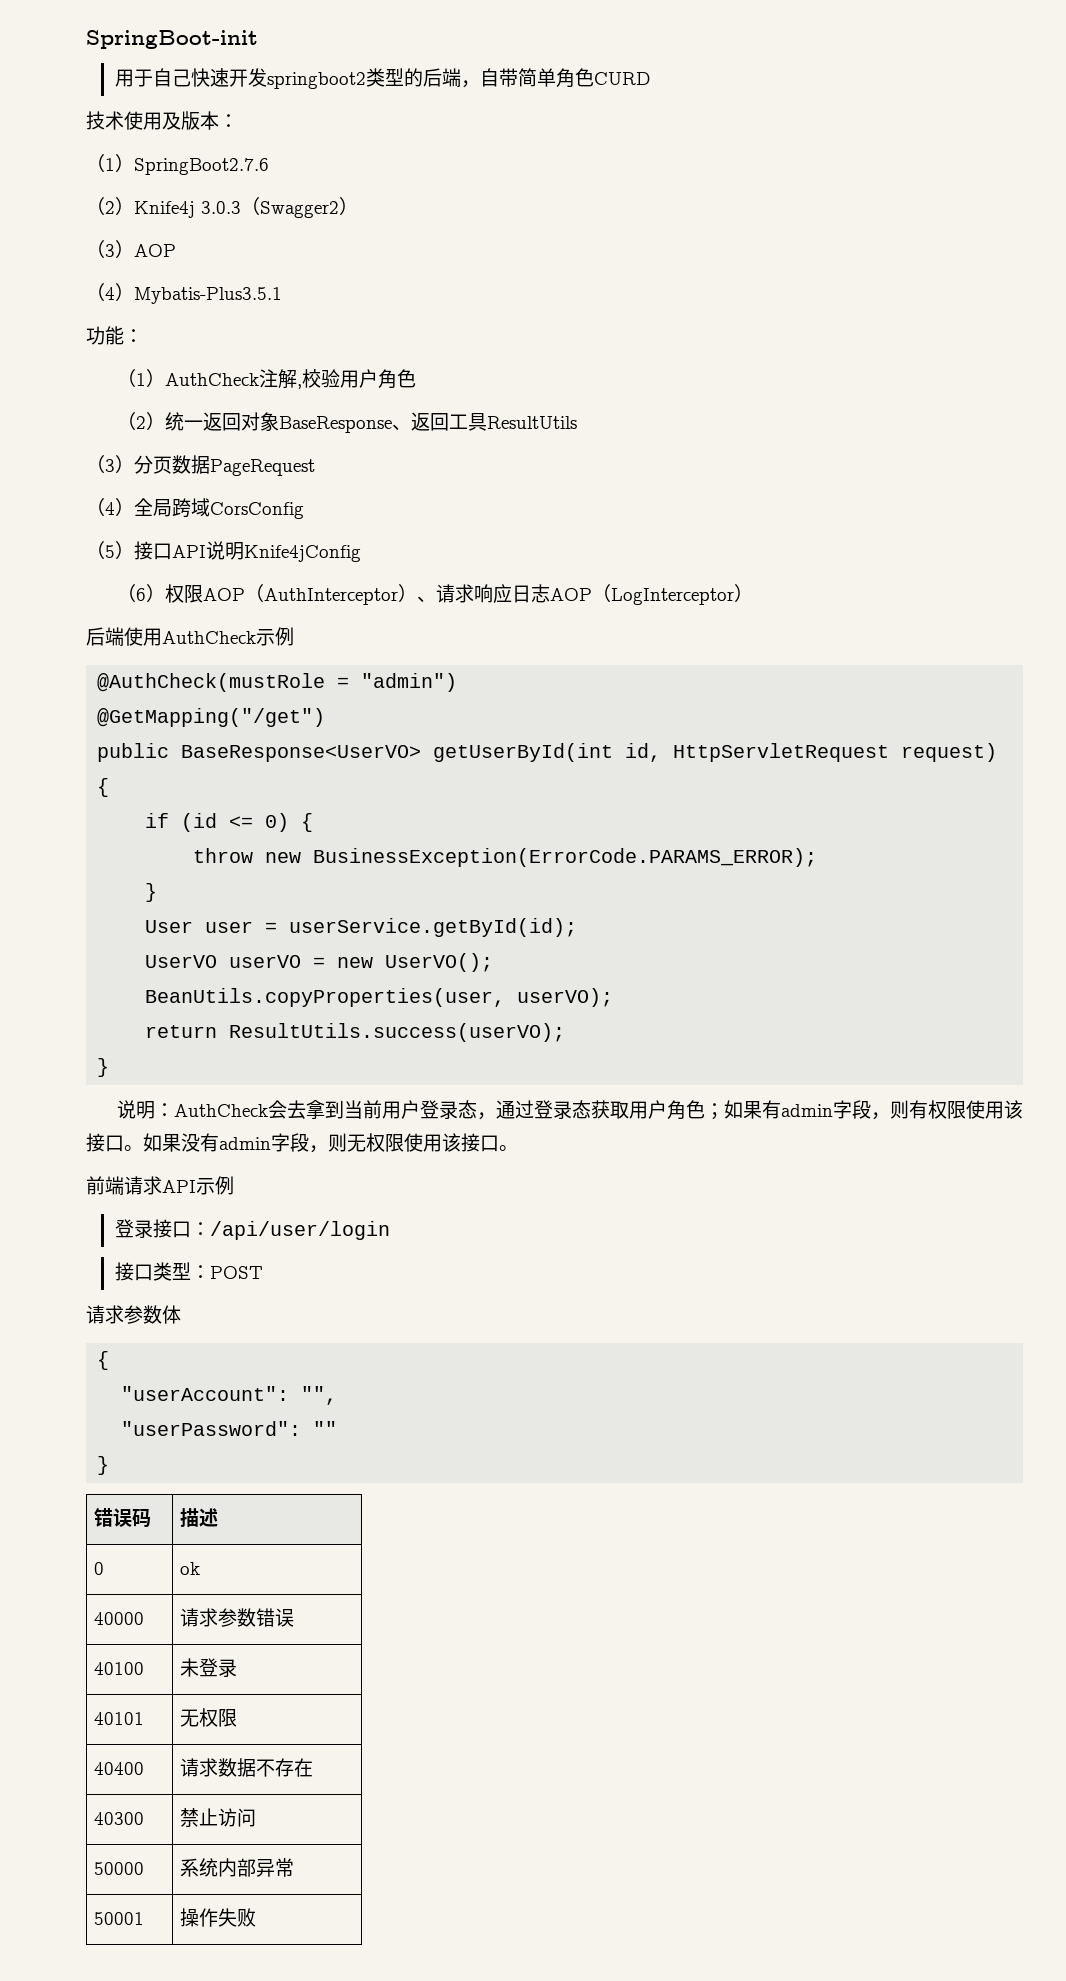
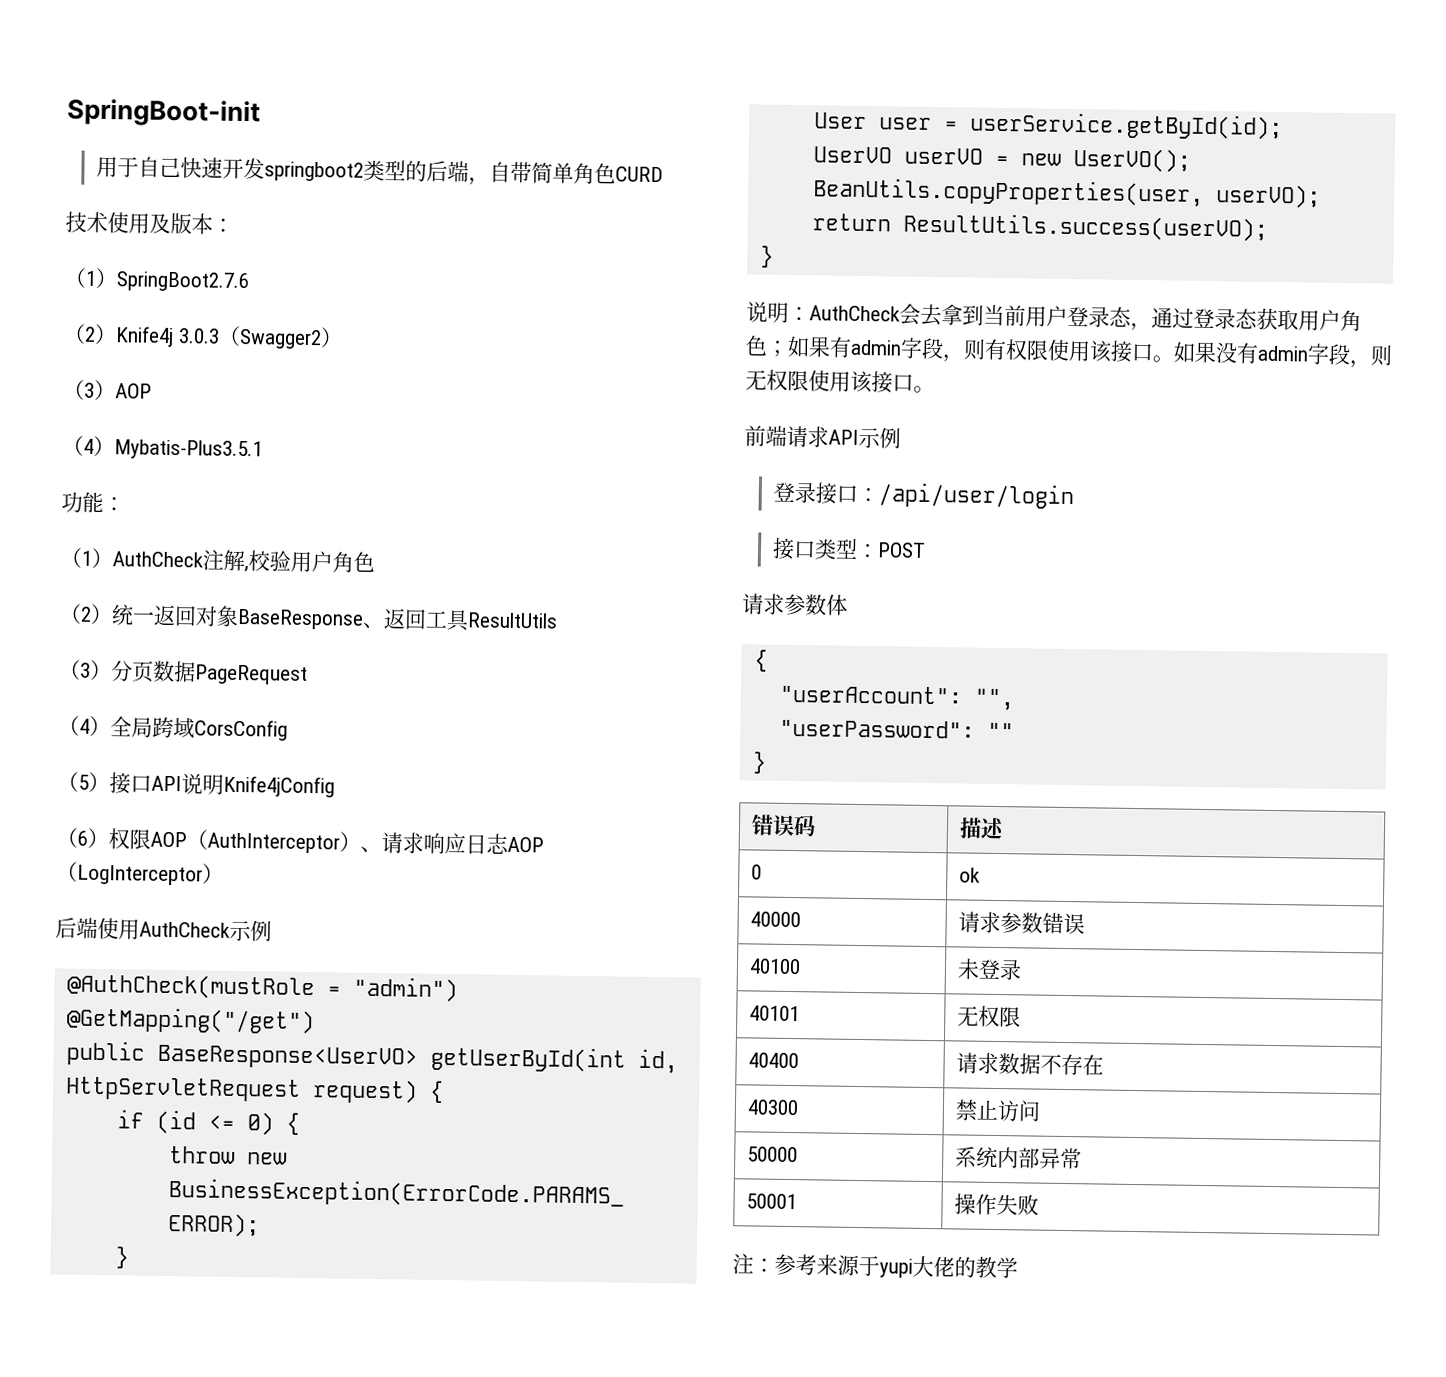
+ 注：参考来源于yupi大佬的教学

